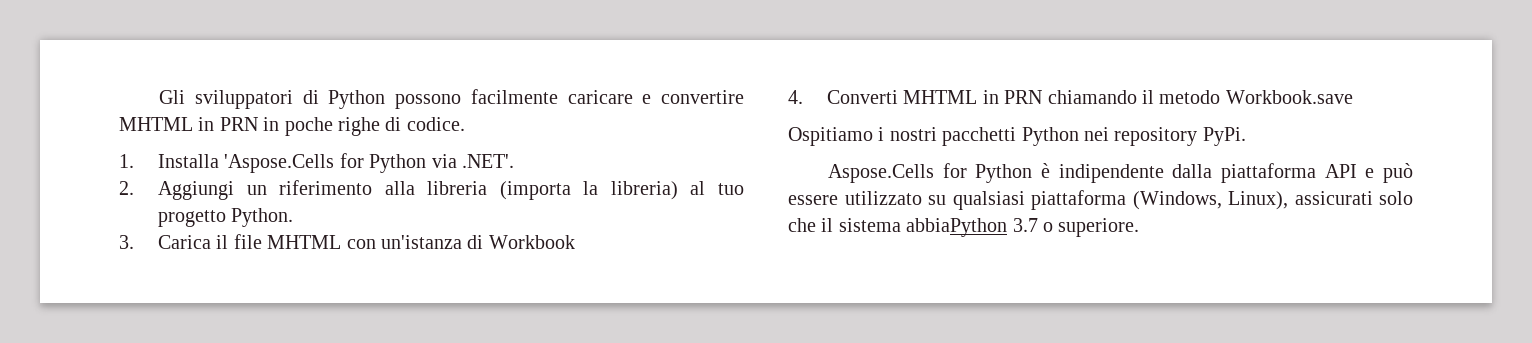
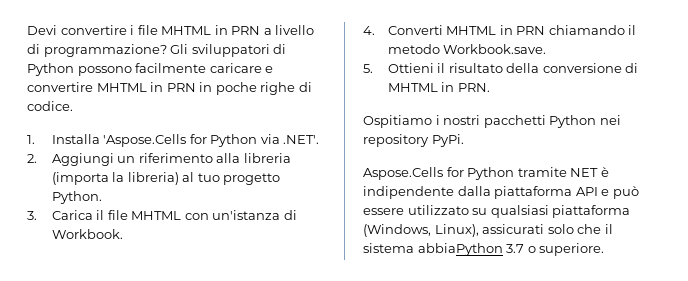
+ Devi convertire i file MHTML in PRN a livello di programmazione?
- 3. Carica il file MHTML con un'istanza di Workbook
+ 3. Carica il file MHTML con un'istanza di Workbook.
- 4. Converti MHTML in PRN chiamando il metodo Workbook.save
+ 4. Converti MHTML in PRN chiamando il metodo Workbook.save.
+ 5. Ottieni il risultato della conversione di MHTML in PRN.
- Aspose.Cells for Python è indipendente dalla piattaforma API e può essere utilizzato su qualsiasi piattaforma (Windows, Linux), assicurati solo che il sistema abbiaPython 3.7 o superiore.
+ Aspose.Cells for Python tramite NET è indipendente dalla piattaforma API e può essere utilizzato su qualsiasi piattaforma (Windows, Linux), assicurati solo che il sistema abbiaPython 3.7 o superiore.

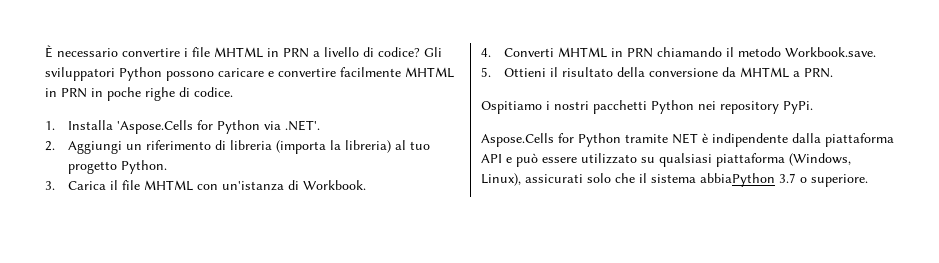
- Devi convertire i file MHTML in PRN a livello di programmazione?
+ È necessario convertire i file MHTML in PRN a livello di codice?
- Gli sviluppatori di Python possono facilmente caricare e convertire MHTML in PRN in poche righe di codice.
+ Gli sviluppatori Python possono caricare e convertire facilmente MHTML in PRN in poche righe di codice.
- 2. Aggiungi un riferimento alla libreria (importa la libreria) al tuo progetto Python.
+ 2. Aggiungi un riferimento di libreria (importa la libreria) al tuo progetto Python.
- 5. Ottieni il risultato della conversione di MHTML in PRN.
+ 5. Ottieni il risultato della conversione da MHTML a PRN.

